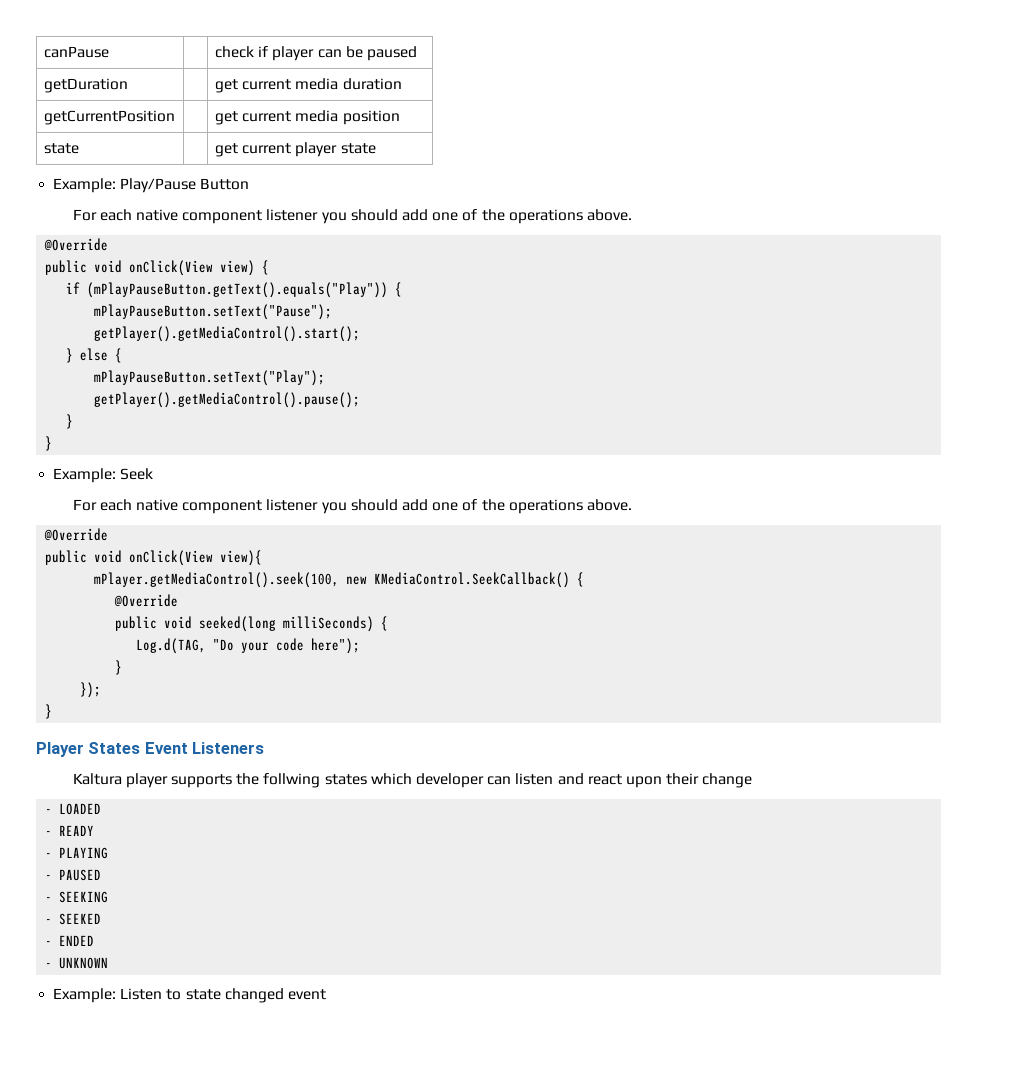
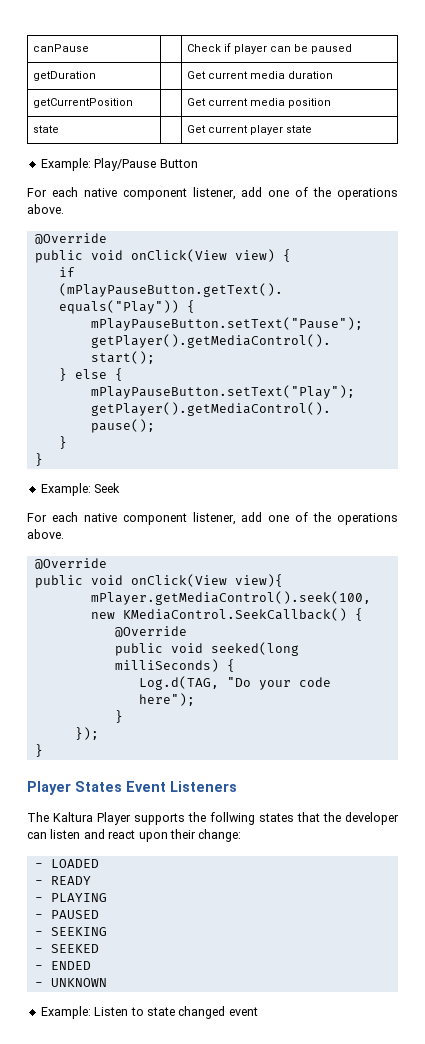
- canPause | | check if player can be paused
+ canPause | | Check if player can be paused
- getDuration | | get current media duration
+ getDuration | | Get current media duration
- getCurrentPosition | | get current media position
+ getCurrentPosition | | Get current media position
- state | | get current player state
+ state | | Get current player state
  Example: Play/Pause Button
- For each native component listener you should add one of the operations above.
+ For each native component listener, add one of the operations above.
  Example: Seek
- For each native component listener you should add one of the operations above.
+ For each native component listener, add one of the operations above.
- Kaltura player supports the follwing states which developer can listen and react upon their change
+ The Kaltura Player supports the follwing states that the developer can listen and react upon their change:

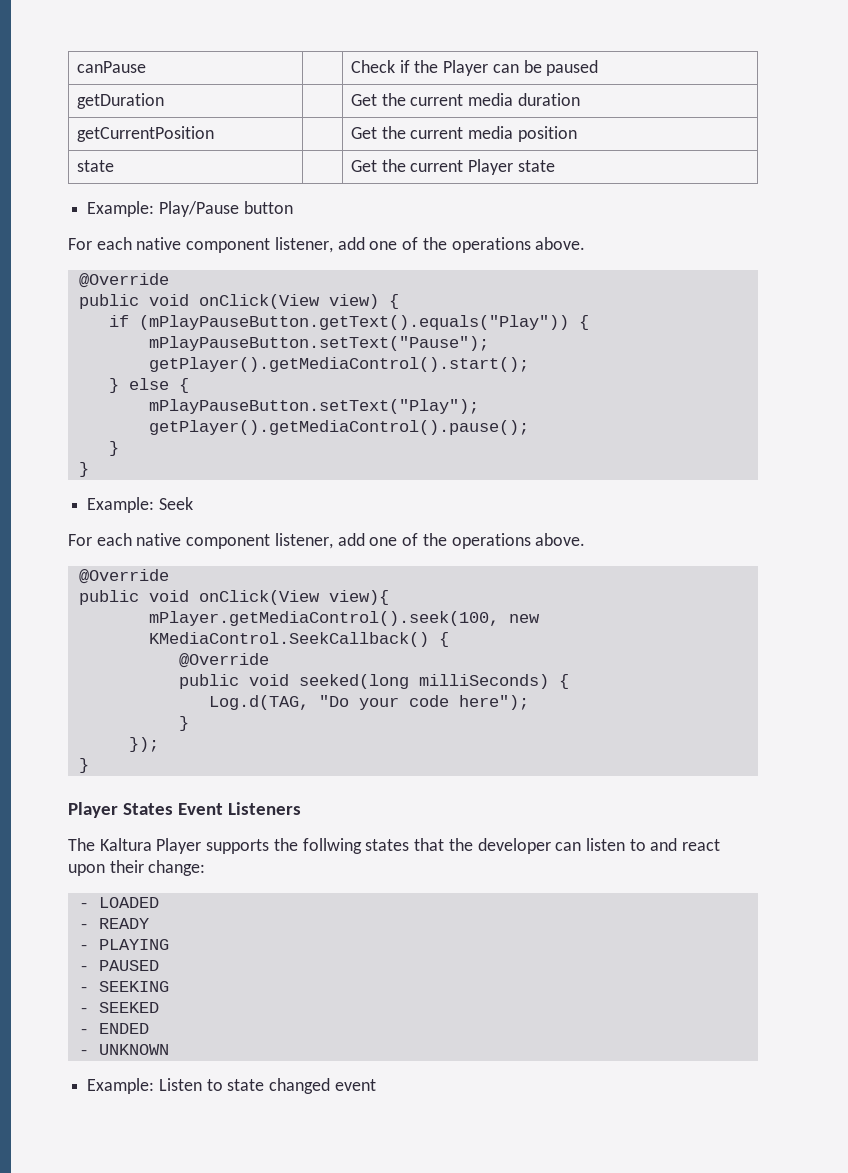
- canPause | | Check if player can be paused
+ canPause | | Check if the Player can be paused
- getDuration | | Get current media duration
+ getDuration | | Get the current media duration
- getCurrentPosition | | Get current media position
+ getCurrentPosition | | Get the current media position
- state | | Get current player state
+ state | | Get the current Player state
- Example: Play/Pause Button
+ Example: Play/Pause button
- The Kaltura Player supports the follwing states that the developer can listen and react upon their change:
+ The Kaltura Player supports the follwing states that the developer can listen to and react upon their change:

